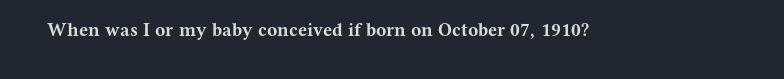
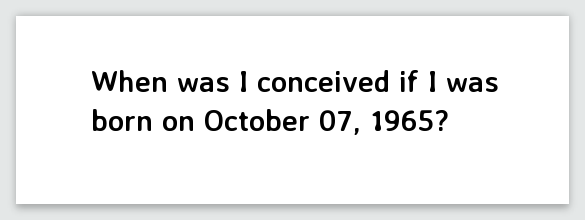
- When was I or my baby conceived if born on October 07, 1910?
+ When was I conceived if I was born on October 07, 1965?

